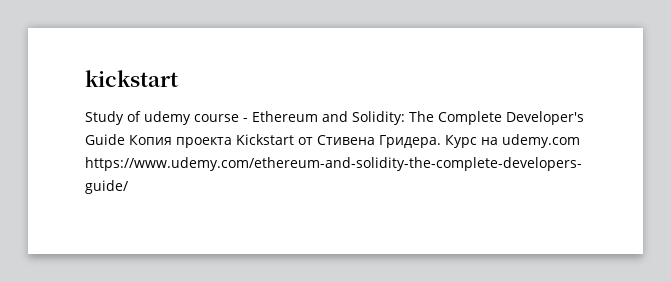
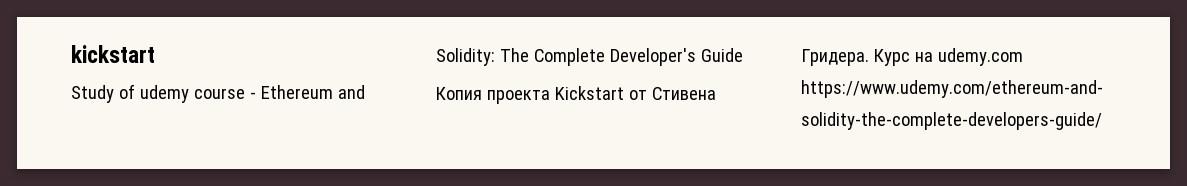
- Study of udemy course - Ethereum and Solidity: The Complete Developer's Guide Копия проекта Kickstart от Стивена Гридера.
+ Study of udemy course - Ethereum and Solidity: The Complete Developer's Guide
+ Копия проекта Kickstart от Стивена Гридера.

